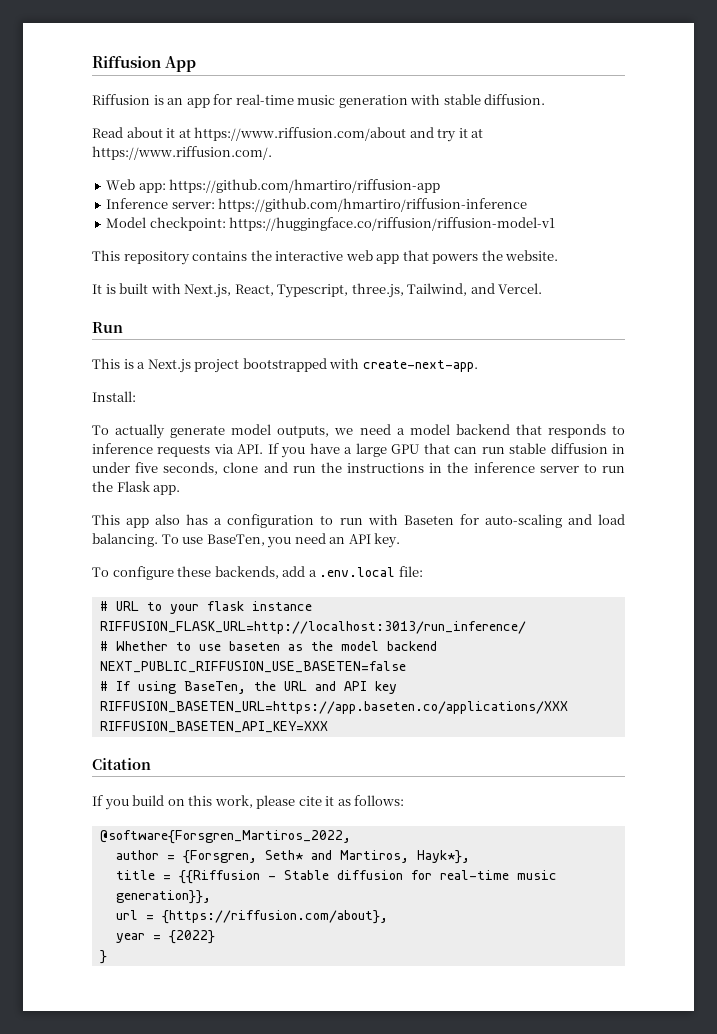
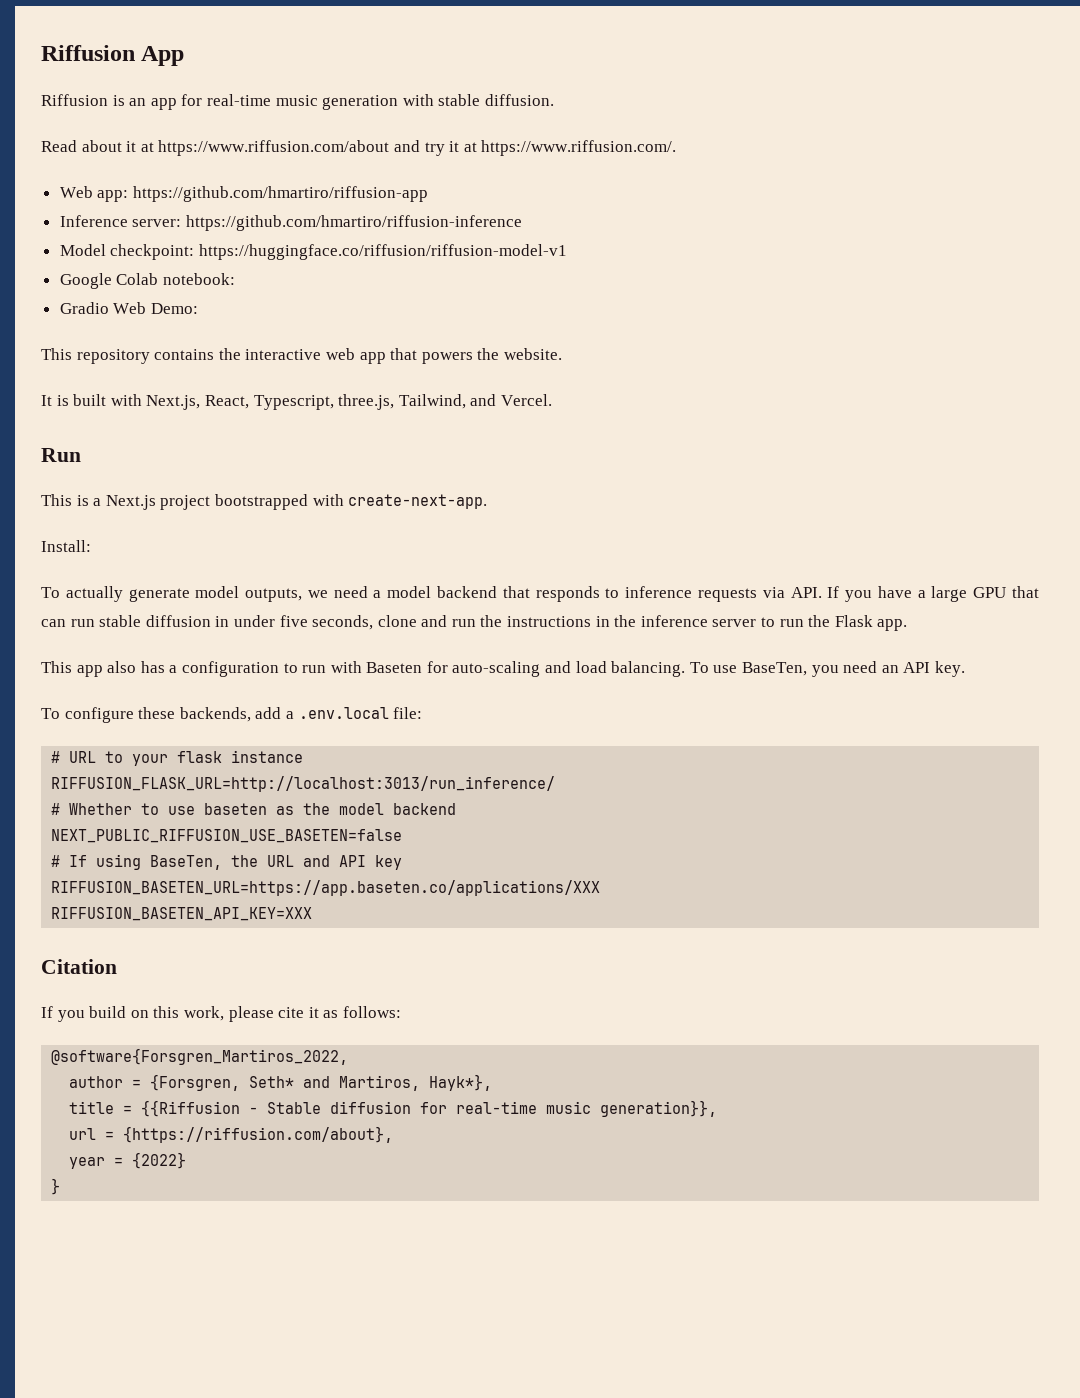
+ Google Colab notebook:
+ Gradio Web Demo:

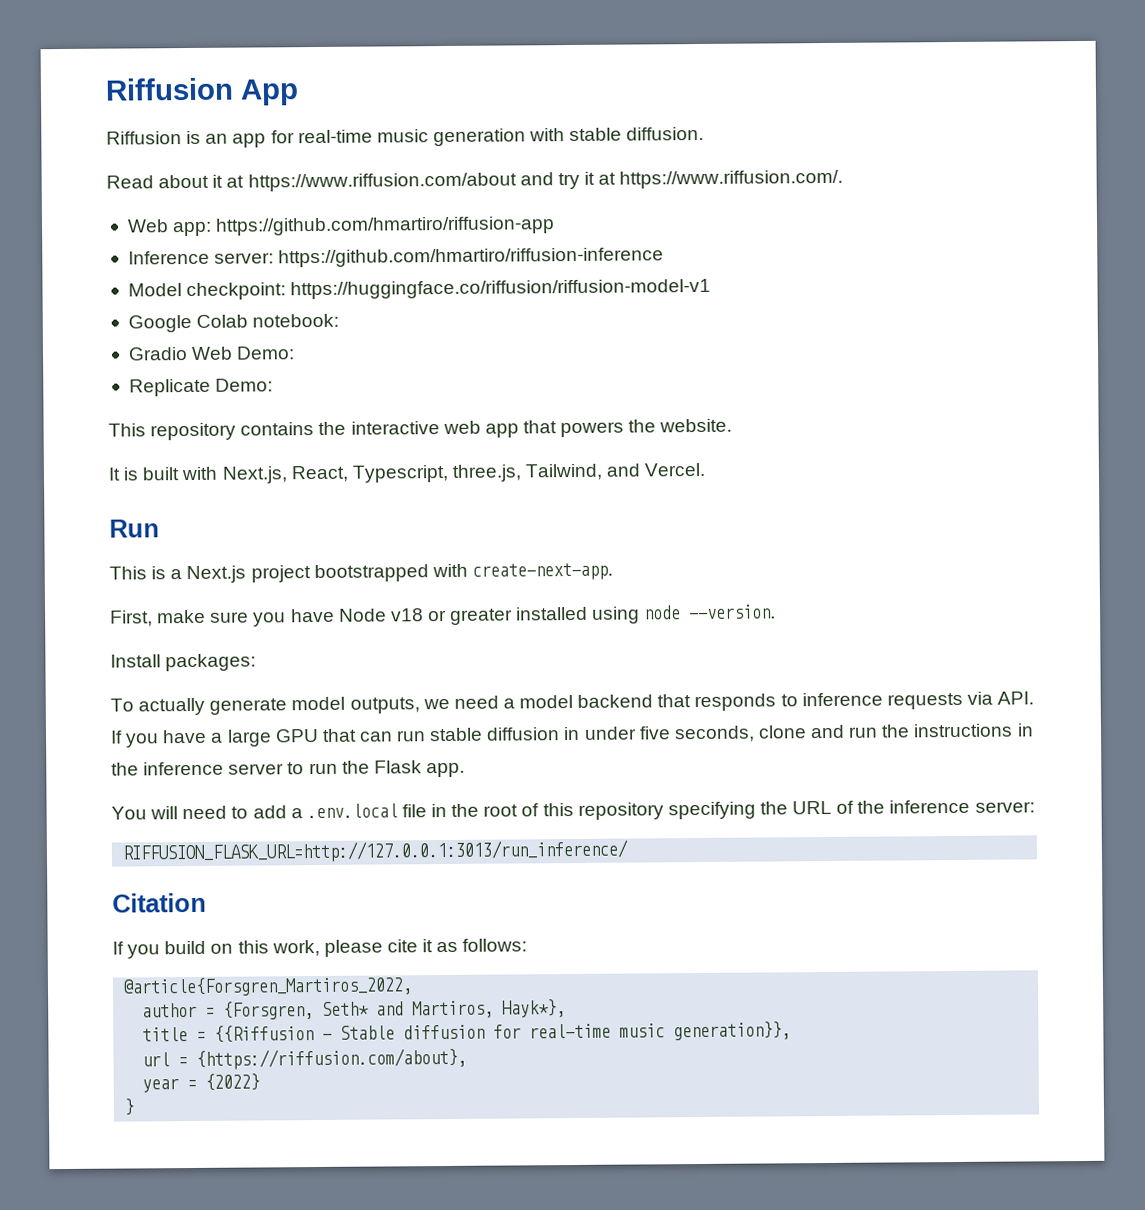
+ Replicate Demo:
- Install:
+ First, make sure you have Node v18 or greater installed using node --version.
+ Install packages:
- This app also has a configuration to run with Baseten for auto-scaling and load balancing. To use BaseTen, you need an API key.
- To configure these backends, add a .env.local file:
- # URL to your flask instance
- RIFFUSION_FLASK_URL=http://localhost:3013/run_inference/
- # Whether to use baseten as the model backend
- NEXT_PUBLIC_RIFFUSION_USE_BASETEN=false
- # If using BaseTen, the URL and API key
- RIFFUSION_BASETEN_URL=https://app.baseten.co/applications/XXX
- RIFFUSION_BASETEN_API_KEY=XXX
+ You will need to add a .env.local file in the root of this repository specifying the URL of the inference server:
+ RIFFUSION_FLASK_URL=http://127.0.0.1:3013/run_inference/
- @software{Forsgren_Martiros_2022,
+ @article{Forsgren_Martiros_2022,

